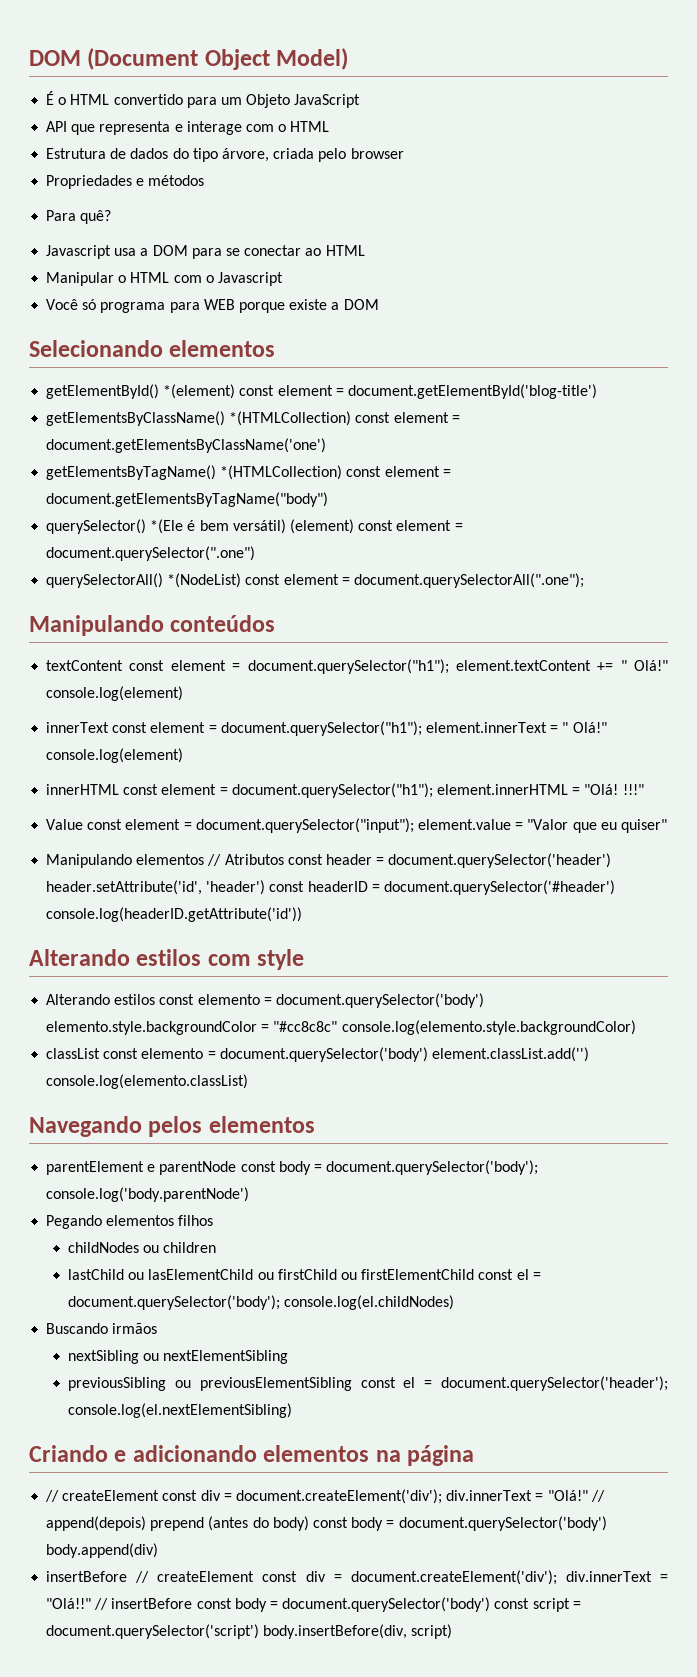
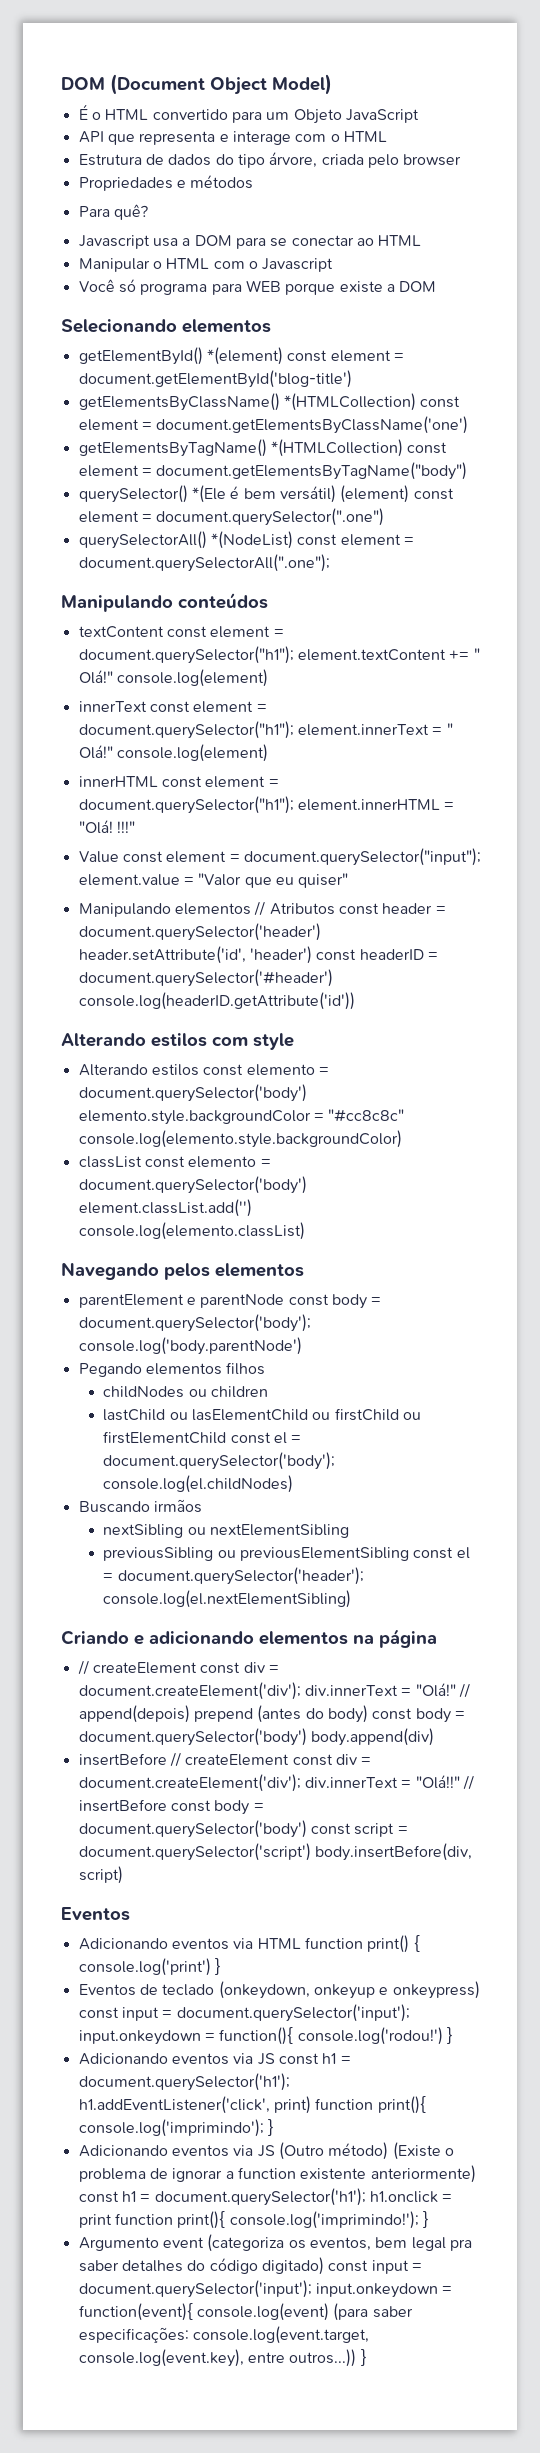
  // insertBefore const body = document.querySelector('body') const script = document.querySelector('script') body.insertBefore(div, script)
+ Eventos
+ Adicionando eventos via HTML function print() { console.log('print') }
+ Eventos de teclado (onkeydown, onkeyup e onkeypress) const input = document.querySelector('input'); input.onkeydown = function(){ console.log('rodou!') }
+ Adicionando eventos via JS const h1 = document.querySelector('h1'); h1.addEventListener('click', print) function print(){ console.log('imprimindo'); }
+ Adicionando eventos via JS (Outro método) (Existe o problema de ignorar a function existente anteriormente) const h1 = document.querySelector('h1'); h1.onclick = print function print(){ console.log('imprimindo!'); }
+ Argumento event (categoriza os eventos, bem legal pra saber detalhes do código digitado) const input = document.querySelector('input'); input.onkeydown = function(event){ console.log(event) (para saber especificações: console.log(event.target, console.log(event.key), entre outros...)) }

